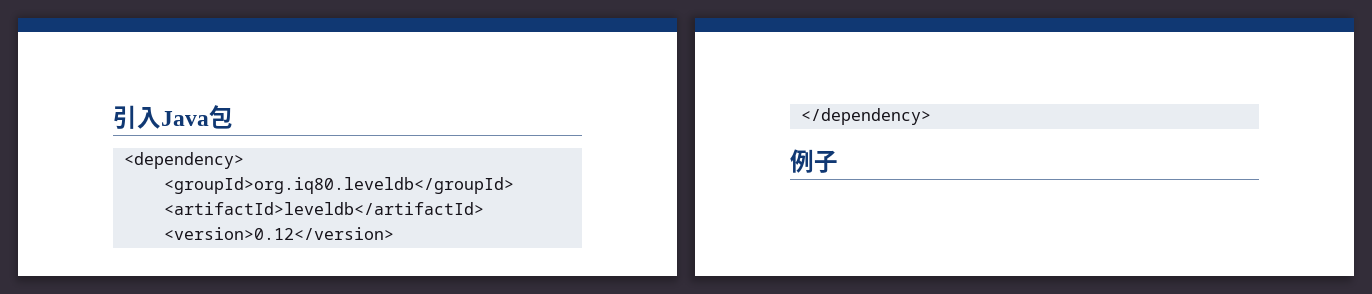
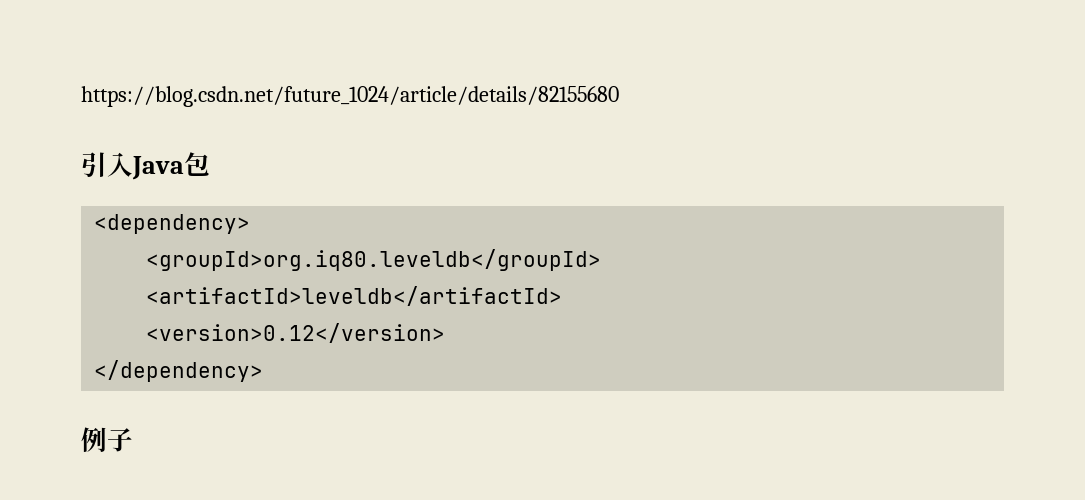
+ https://blog.csdn.net/future_1024/article/details/82155680

